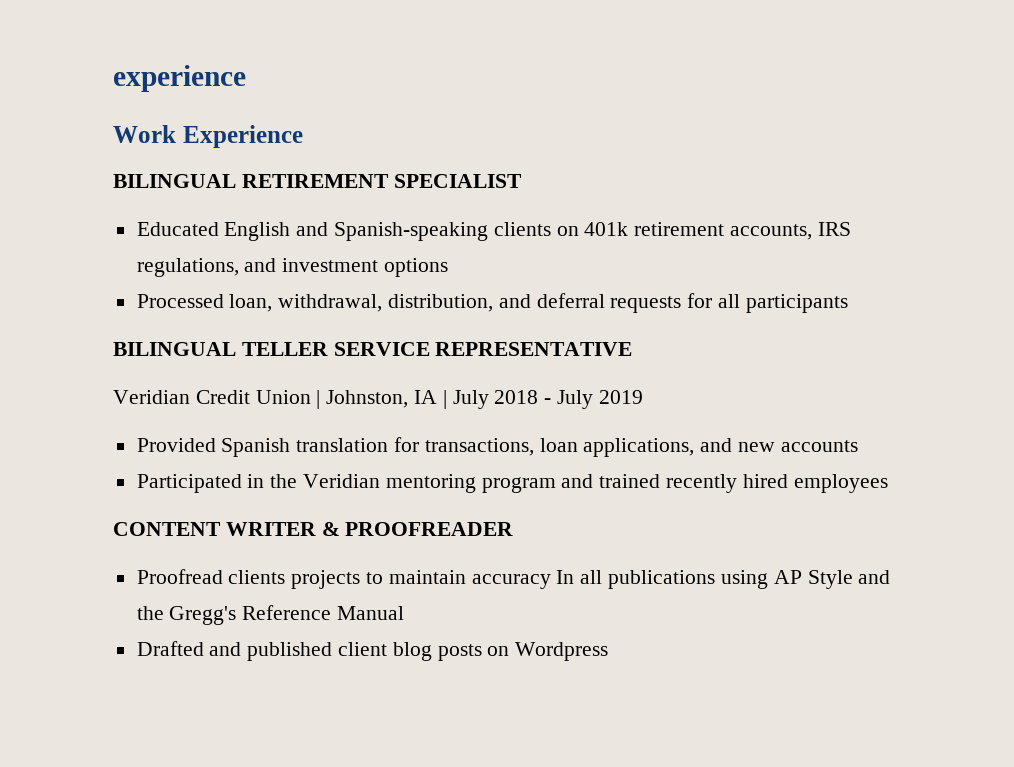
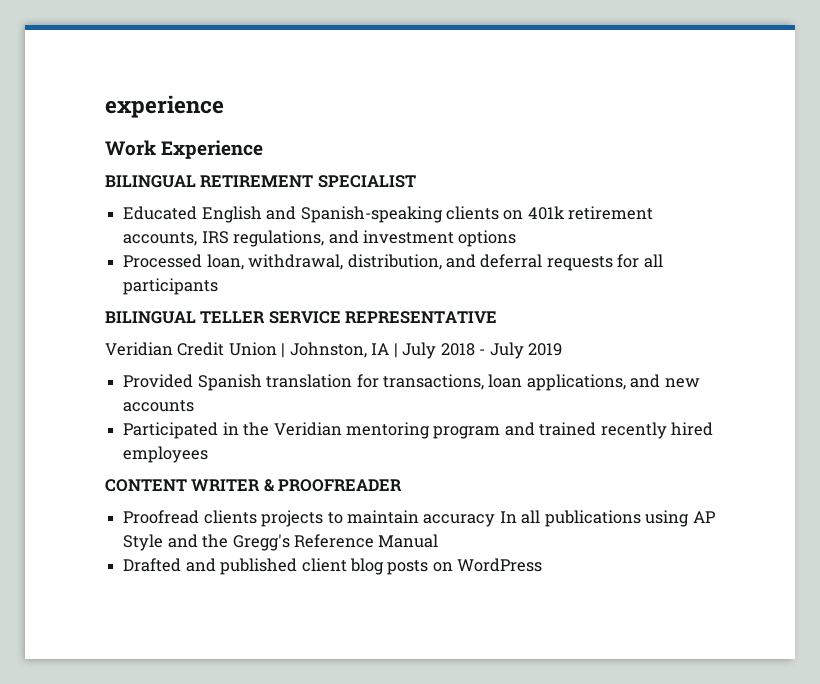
- Drafted and published client blog posts on Wordpress
+ Drafted and published client blog posts on WordPress

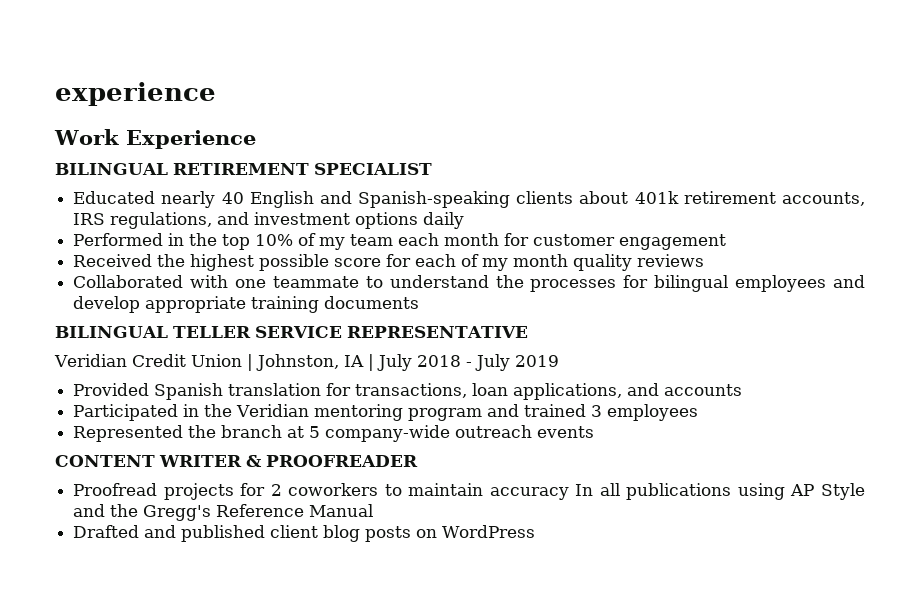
- Educated English and Spanish-speaking clients on 401k retirement accounts, IRS regulations, and investment options
- Processed loan, withdrawal, distribution, and deferral requests for all participants
+ Educated nearly 40 English and Spanish-speaking clients about 401k retirement accounts, IRS regulations, and investment options daily
+ Performed in the top 10% of my team each month for customer engagement
+ Received the highest possible score for each of my month quality reviews
+ Collaborated with one teammate to understand the processes for bilingual employees and develop appropriate training documents
- Provided Spanish translation for transactions, loan applications, and new accounts
+ Provided Spanish translation for transactions, loan applications, and accounts
- Participated in the Veridian mentoring program and trained recently hired employees
+ Participated in the Veridian mentoring program and trained 3 employees
+ Represented the branch at 5 company-wide outreach events
- Proofread clients projects to maintain accuracy In all publications using AP Style and the Gregg's Reference Manual
+ Proofread projects for 2 coworkers to maintain accuracy In all publications using AP Style and the Gregg's Reference Manual

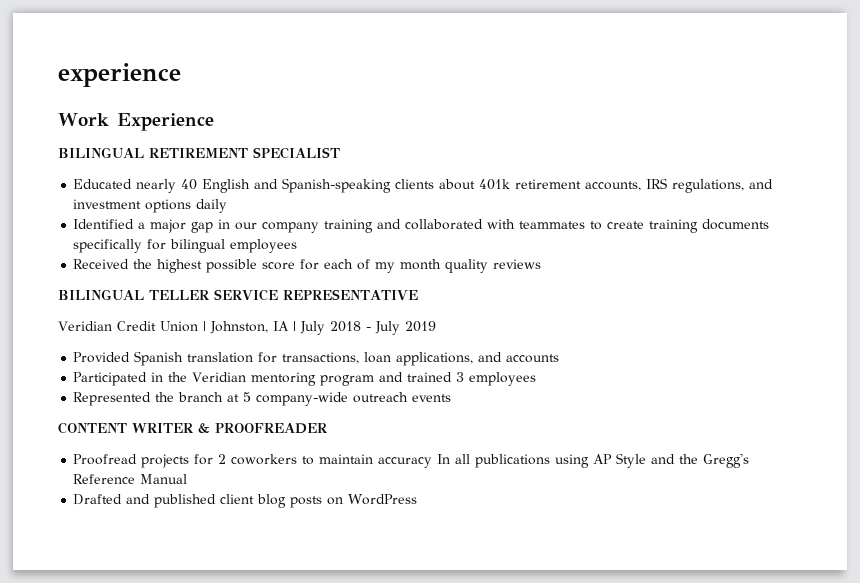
- Performed in the top 10% of my team each month for customer engagement
+ Identified a major gap in our company training and collaborated with teammates to create training documents specifically for bilingual employees
- Collaborated with one teammate to understand the processes for bilingual employees and develop appropriate training documents

